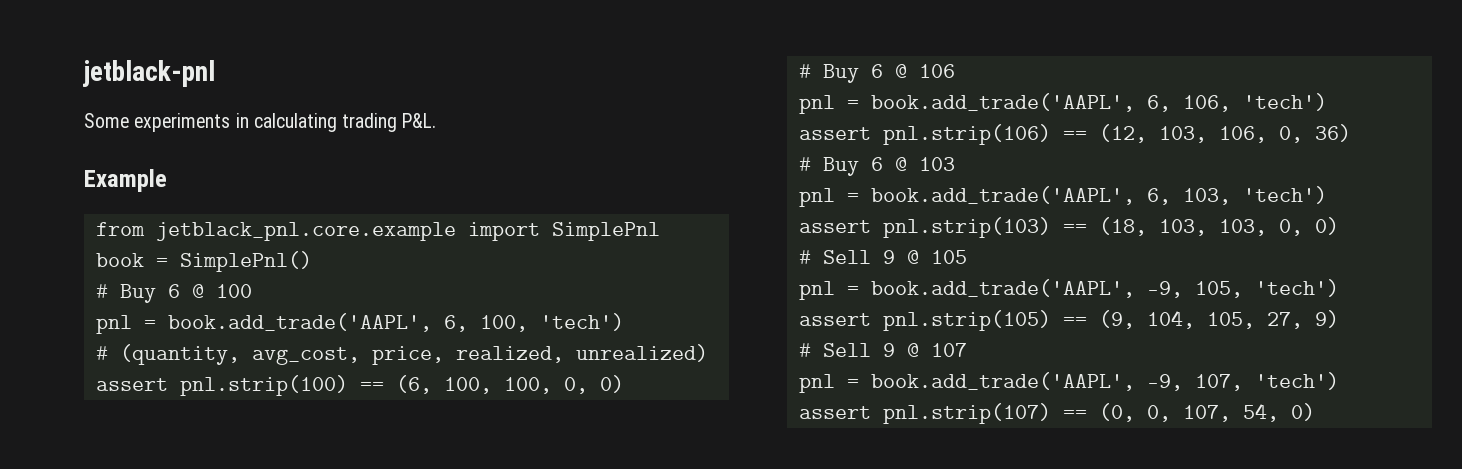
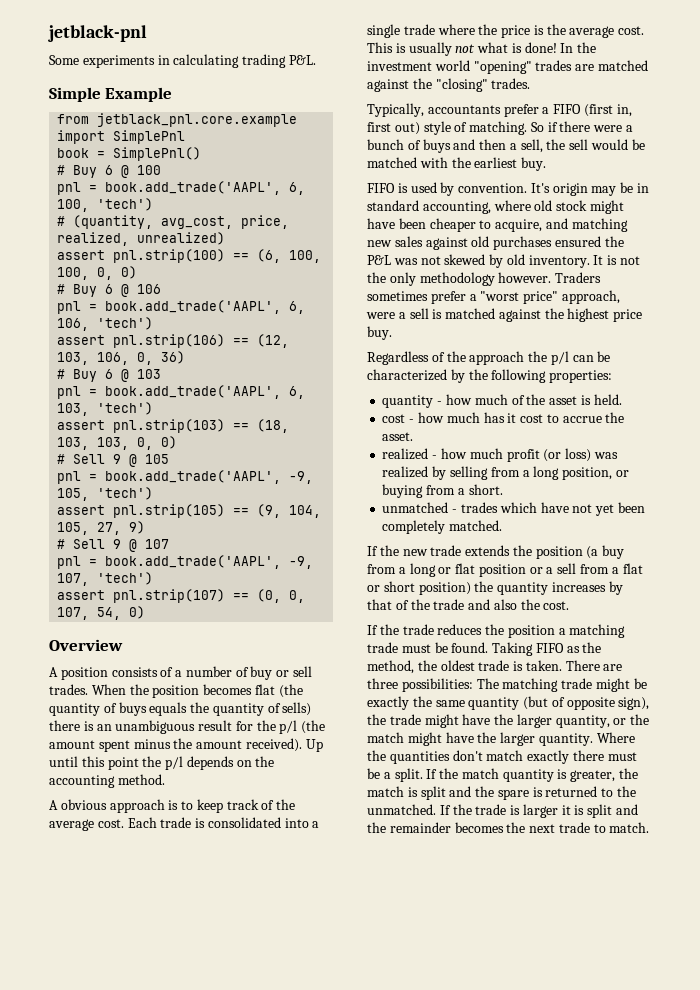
- Example
+ Simple Example
+ Overview
+ A position consists of a number of buy or sell trades. When the position becomes flat (the quantity of buys equals the quantity of sells) there is an unambiguous result for the p/l (the amount spent minus the amount received). Up until this point the p/l depends on the accounting method.
+ A obvious approach is to keep track of the average cost. Each trade is consolidated into a single trade where the price is the average cost. This is usually not what is done! In the investment world "opening" trades are matched against the "closing" trades.
+ Typically, accountants prefer a FIFO (first in, first out) style of matching. So if there were a bunch of buys and then a sell, the sell would be matched with the earliest buy.
+ FIFO is used by convention. It's origin may be in standard accounting, where old stock might have been cheaper to acquire, and matching new sales against old purchases ensured the P&L was not skewed by old inventory. It is not the only methodology however. Traders sometimes prefer a "worst price" approach, were a sell is matched against the highest price buy.
+ Regardless of the approach the p/l can be characterized by the following properties:
+ quantity - how much of the asset is held.
+ cost - how much has it cost to accrue the asset.
+ realized - how much profit (or loss) was realized by selling from a long position, or buying from a short.
+ unmatched - trades which have not yet been completely matched.
+ If the new trade extends the position (a buy from a long or flat position or a sell from a flat or short position) the quantity increases by that of the trade and also the cost.
+ If the trade reduces the position a matching trade must be found. Taking FIFO as the method, the oldest trade is taken. There are three possibilities: The matching trade might be exactly the same quantity (but of opposite sign), the trade might have the larger quantity, or the match might have the larger quantity. Where the quantities don't match exactly there must be a split. If the match quantity is greater, the match is split and the spare is returned to the unmatched. If the trade is larger it is split and the remainder becomes the next trade to match.

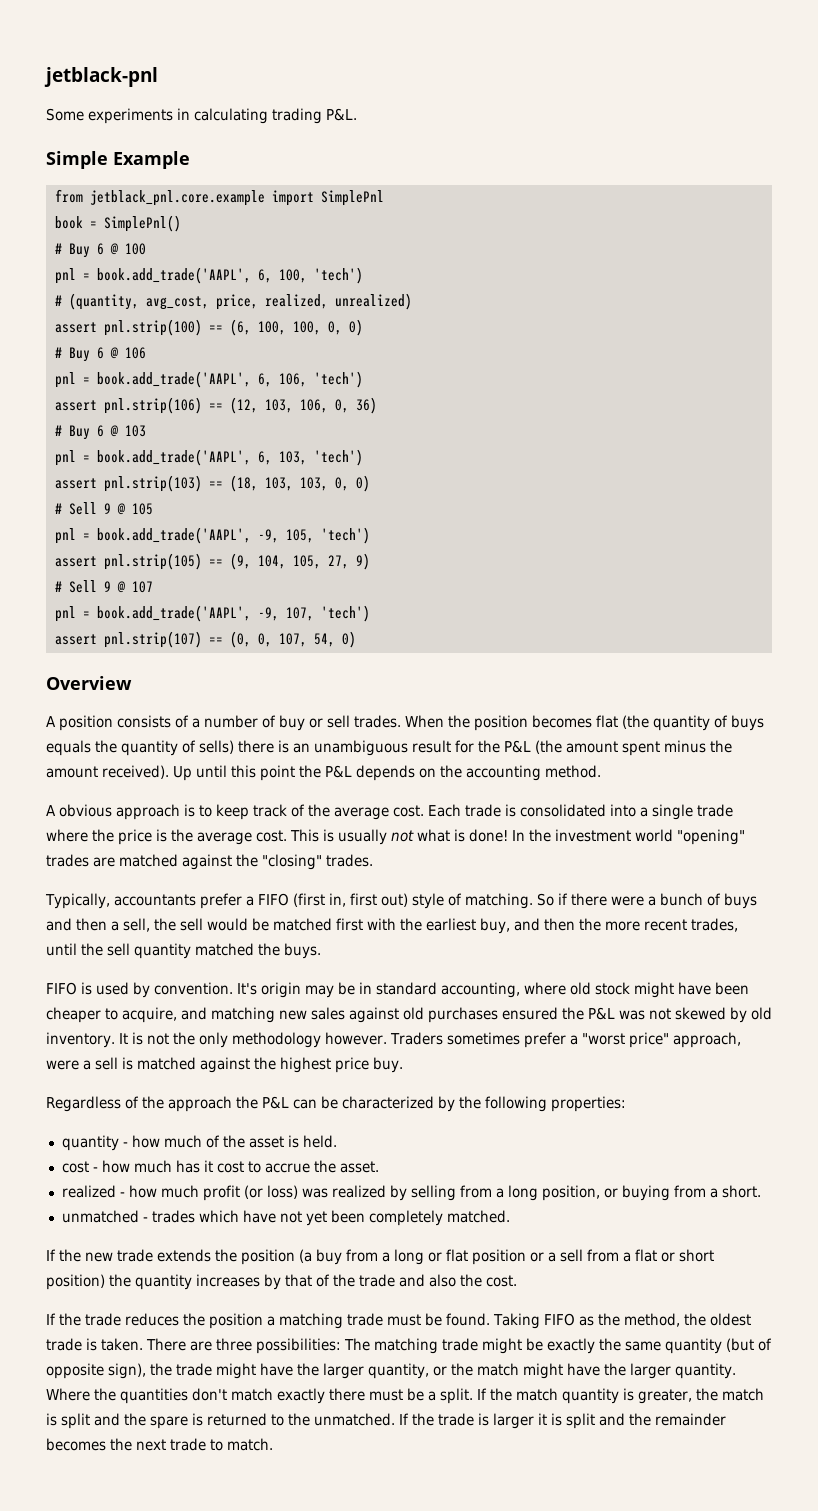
- When the position becomes flat (the quantity of buys equals the quantity of sells) there is an unambiguous result for the p/l (the amount spent minus the amount received).
+ When the position becomes flat (the quantity of buys equals the quantity of sells) there is an unambiguous result for the P&L (the amount spent minus the amount received).
- Up until this point the p/l depends on the accounting method.
+ Up until this point the P&L depends on the accounting method.
- So if there were a bunch of buys and then a sell, the sell would be matched with the earliest buy.
+ So if there were a bunch of buys and then a sell, the sell would be matched first with the earliest buy, and then the more recent trades, until the sell quantity matched the buys.
- Regardless of the approach the p/l can be characterized by the following properties:
+ Regardless of the approach the P&L can be characterized by the following properties:

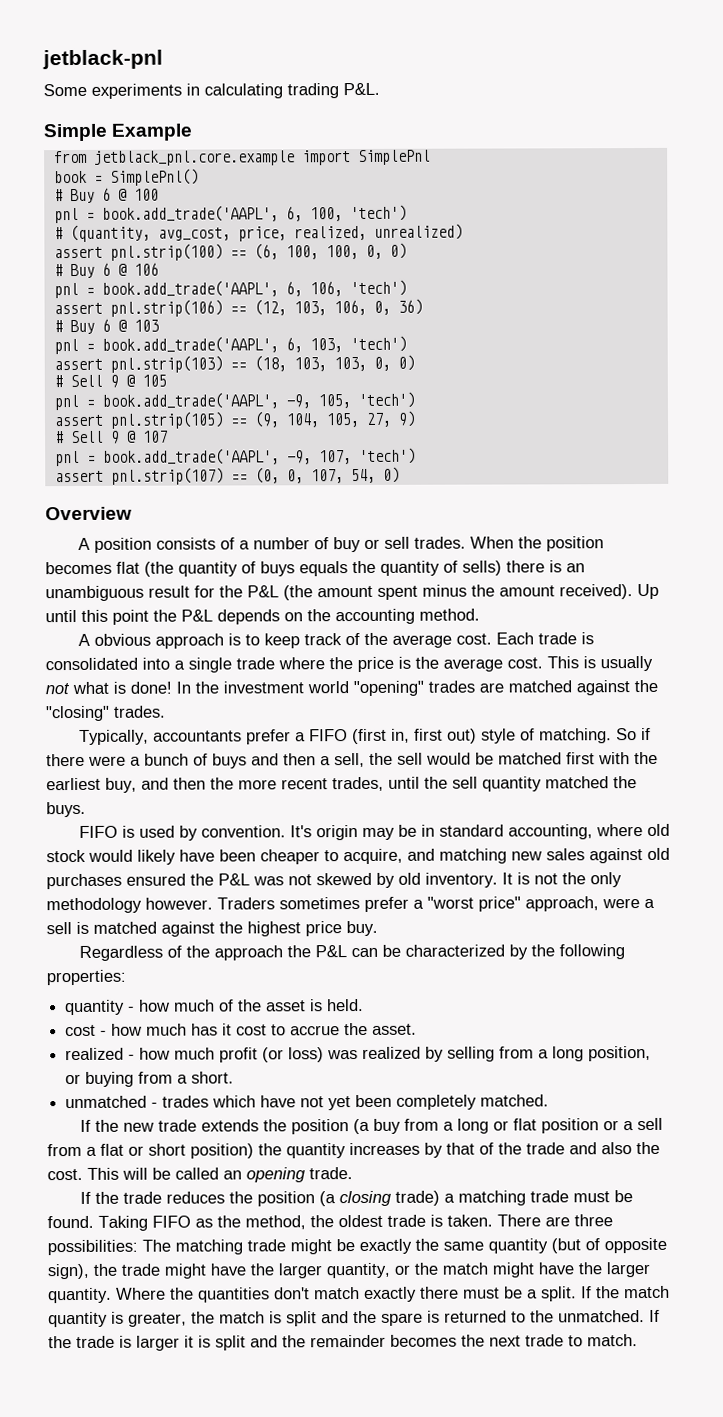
- It's origin may be in standard accounting, where old stock might have been cheaper to acquire, and matching new sales against old purchases ensured the P&L was not skewed by old inventory.
+ It's origin may be in standard accounting, where old stock would likely have been cheaper to acquire, and matching new sales against old purchases ensured the P&L was not skewed by old inventory.
+ This will be called an opening trade.
- If the trade reduces the position a matching trade must be found.
+ If the trade reduces the position (a closing trade) a matching trade must be found.

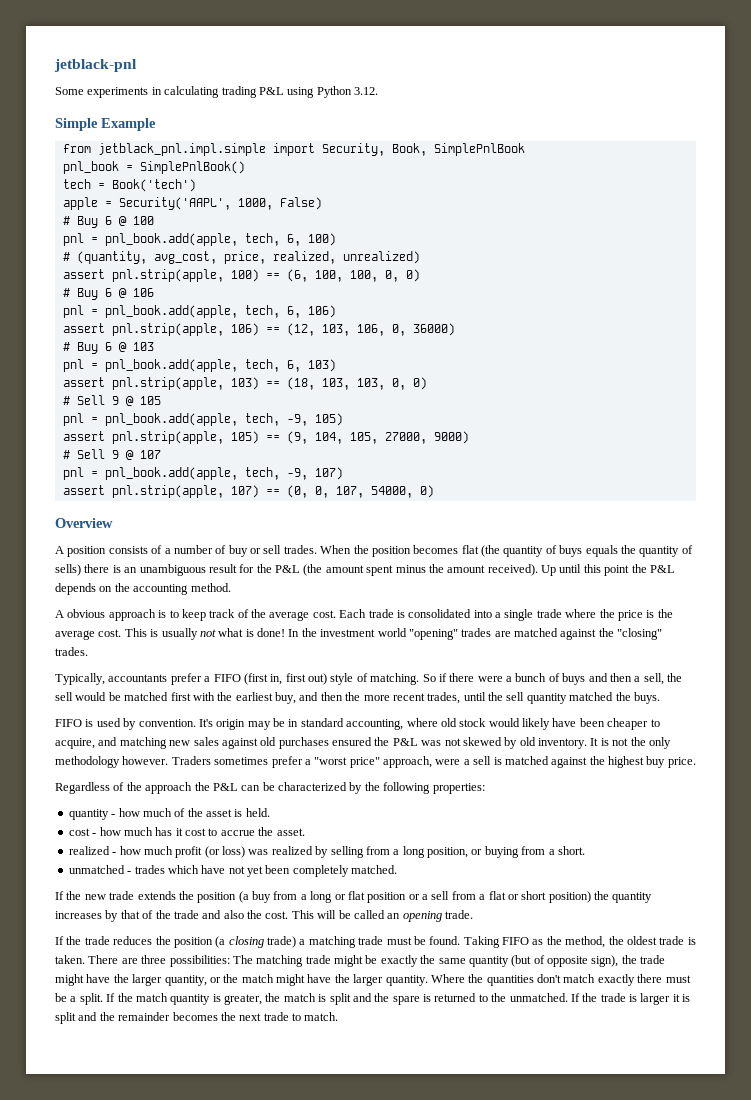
- Some experiments in calculating trading P&L.
+ Some experiments in calculating trading P&L using Python 3.12.
- from jetblack_pnl.core.example import SimplePnl
- book = SimplePnl()
+ from jetblack_pnl.impl.simple import Security, Book, SimplePnlBook
+ pnl_book = SimplePnlBook()
+ tech = Book('tech')
+ apple = Security('AAPL', 1000, False)
- pnl = book.add_trade('AAPL', 6, 100, 'tech')
+ pnl = pnl_book.add(apple, tech, 6, 100)
- assert pnl.strip(100) == (6, 100, 100, 0, 0)
+ assert pnl.strip(apple, 100) == (6, 100, 100, 0, 0)
- pnl = book.add_trade('AAPL', 6, 106, 'tech')
- assert pnl.strip(106) == (12, 103, 106, 0, 36)
+ pnl = pnl_book.add(apple, tech, 6, 106)
+ assert pnl.strip(apple, 106) == (12, 103, 106, 0, 36000)
- pnl = book.add_trade('AAPL', 6, 103, 'tech')
- assert pnl.strip(103) == (18, 103, 103, 0, 0)
+ pnl = pnl_book.add(apple, tech, 6, 103)
+ assert pnl.strip(apple, 103) == (18, 103, 103, 0, 0)
- pnl = book.add_trade('AAPL', -9, 105, 'tech')
- assert pnl.strip(105) == (9, 104, 105, 27, 9)
+ pnl = pnl_book.add(apple, tech, -9, 105)
+ assert pnl.strip(apple, 105) == (9, 104, 105, 27000, 9000)
- pnl = book.add_trade('AAPL', -9, 107, 'tech')
- assert pnl.strip(107) == (0, 0, 107, 54, 0)
+ pnl = pnl_book.add(apple, tech, -9, 107)
+ assert pnl.strip(apple, 107) == (0, 0, 107, 54000, 0)
- Traders sometimes prefer a "worst price" approach, were a sell is matched against the highest price buy.
+ Traders sometimes prefer a "worst price" approach, were a sell is matched against the highest buy price.

